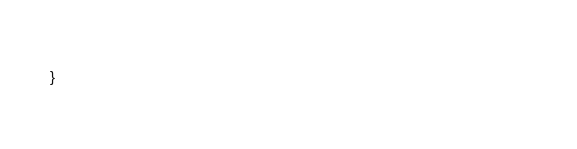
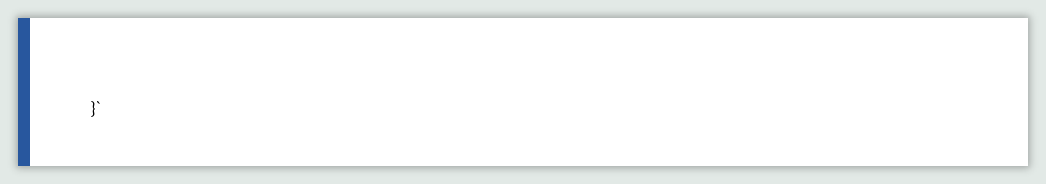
- }
+ }`

